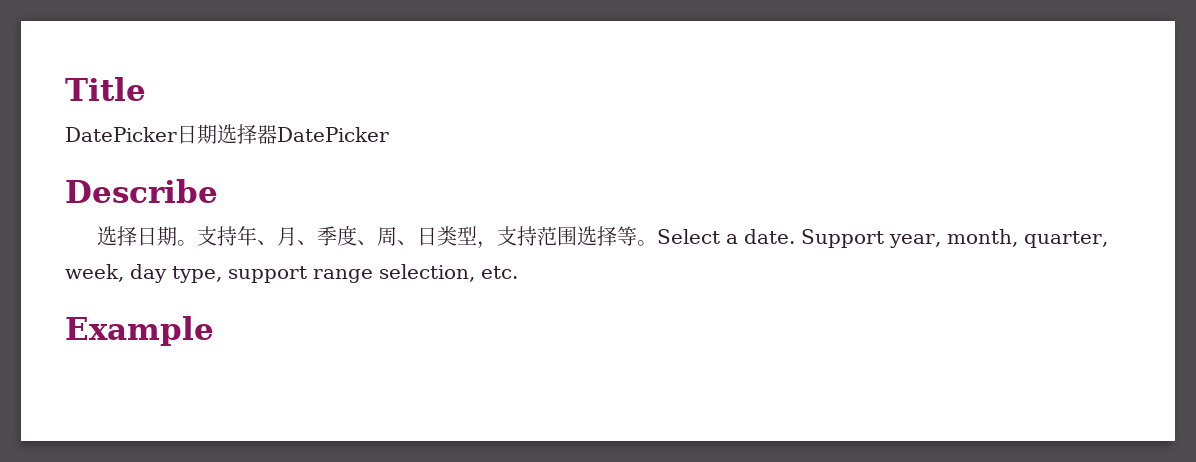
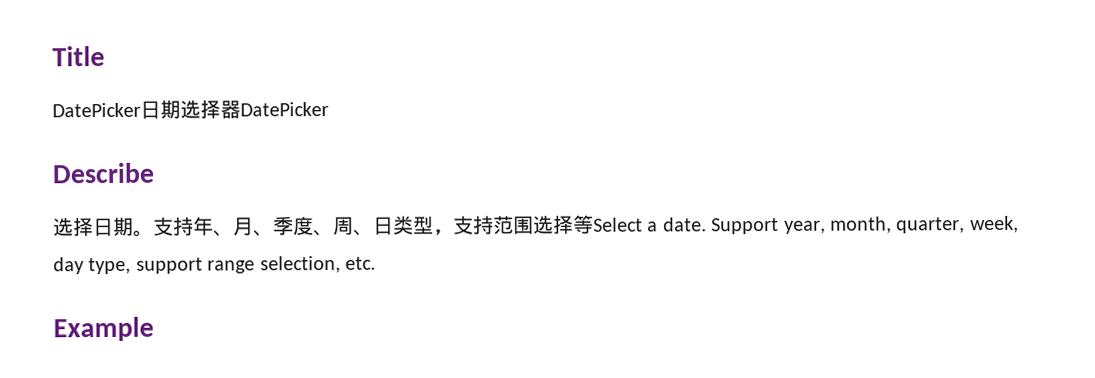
- 支持年、月、季度、周、日类型，支持范围选择等。Select a date.
+ 支持年、月、季度、周、日类型，支持范围选择等Select a date.

